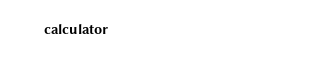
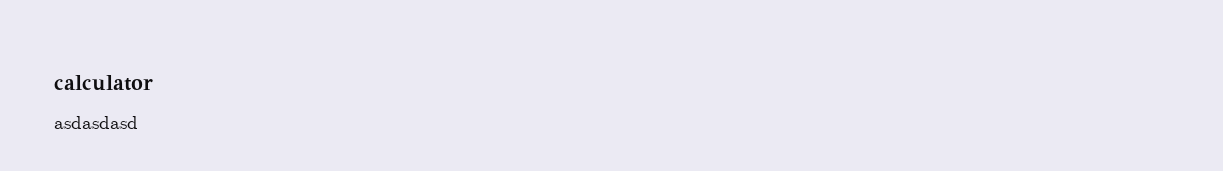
+ asdasdasd

